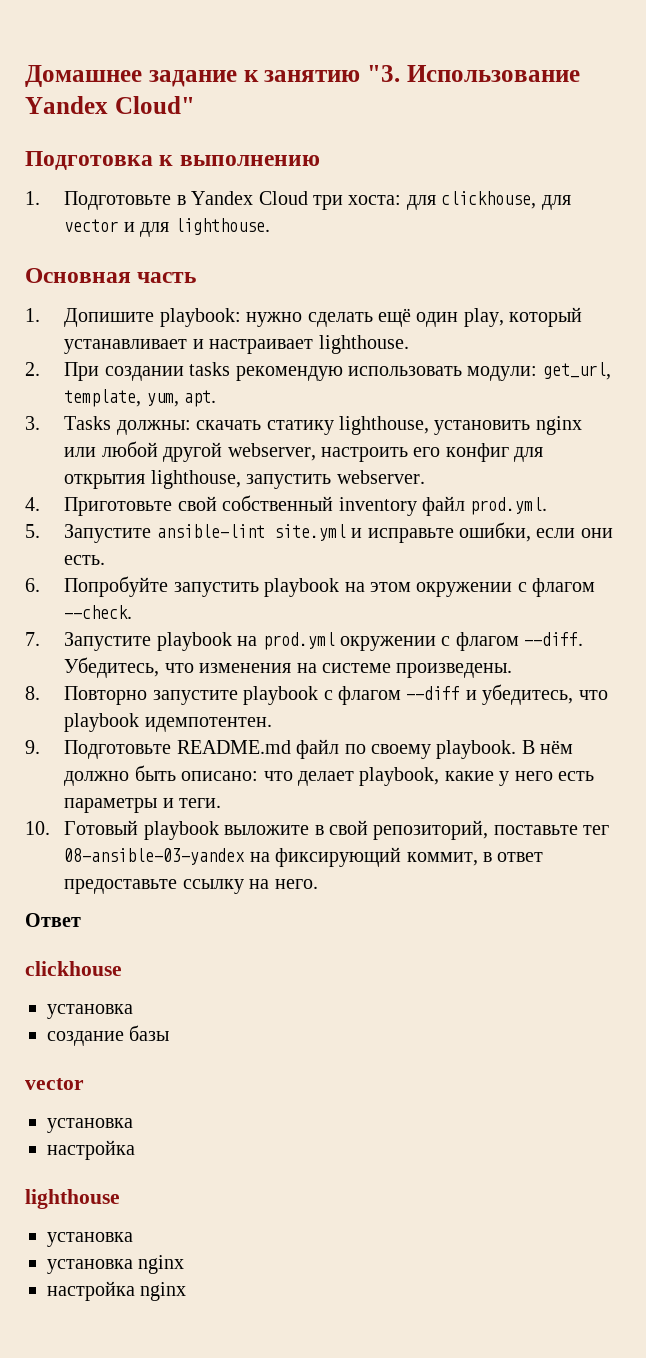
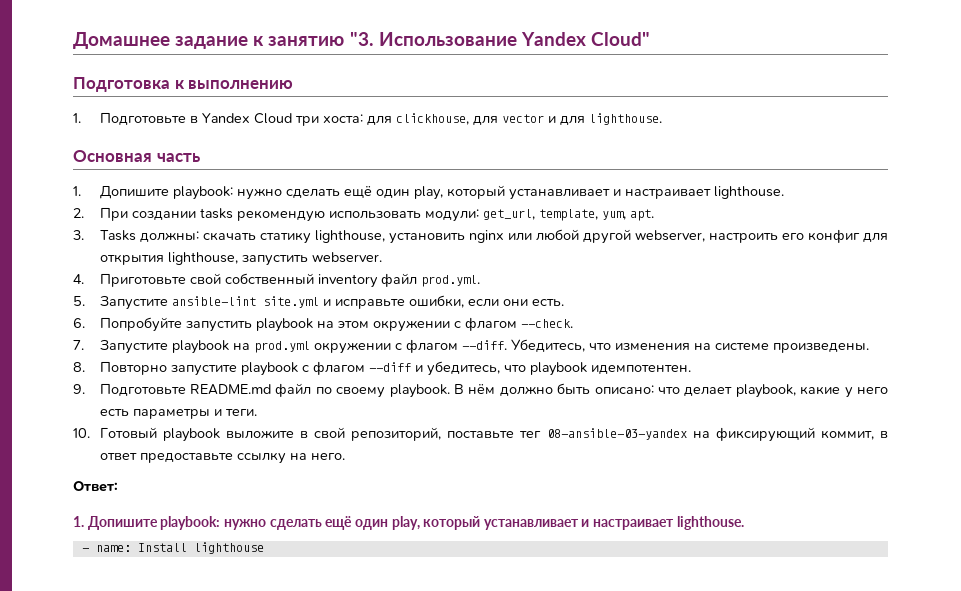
- Ответ
- clickhouse
- установка
- создание базы
- vector
- установка
- настройка
- lighthouse
- установка
- установка nginx
- настройка nginx
+ Ответ:
+ 1. Допишите playbook: нужно сделать ещё один play, который устанавливает и настраивает lighthouse.
+ - name: Install lighthouse

